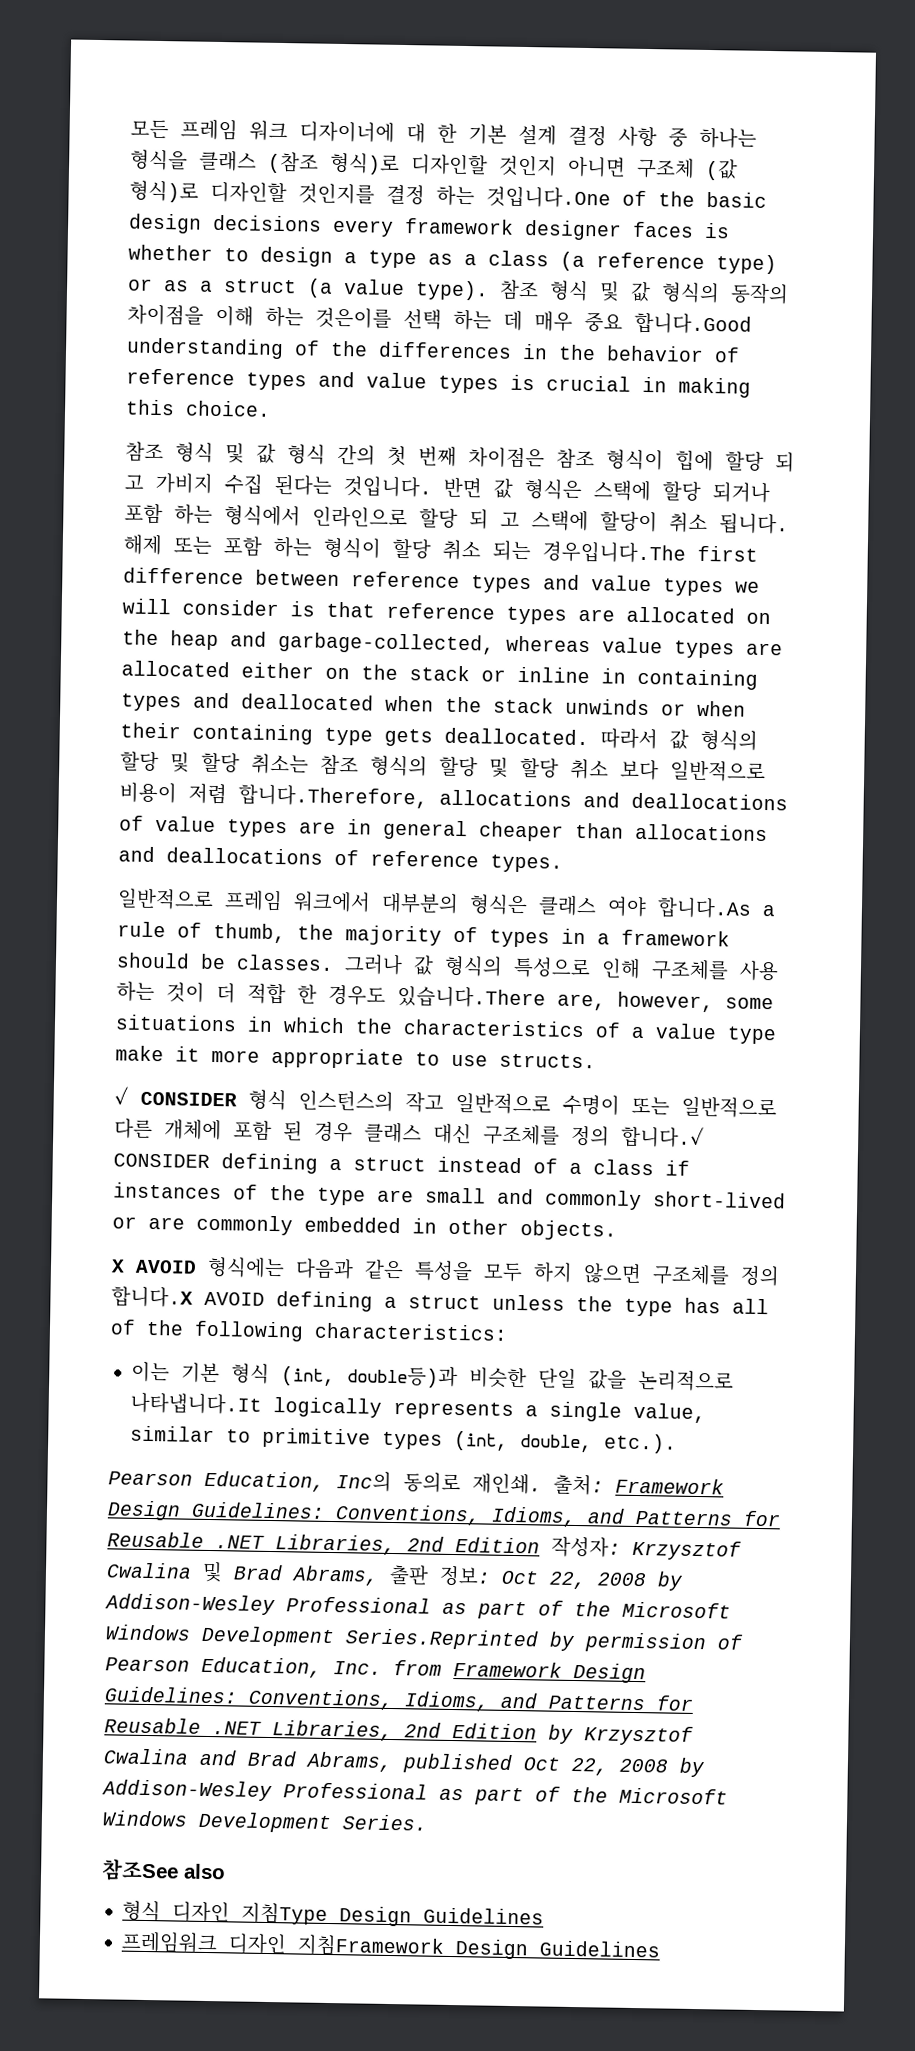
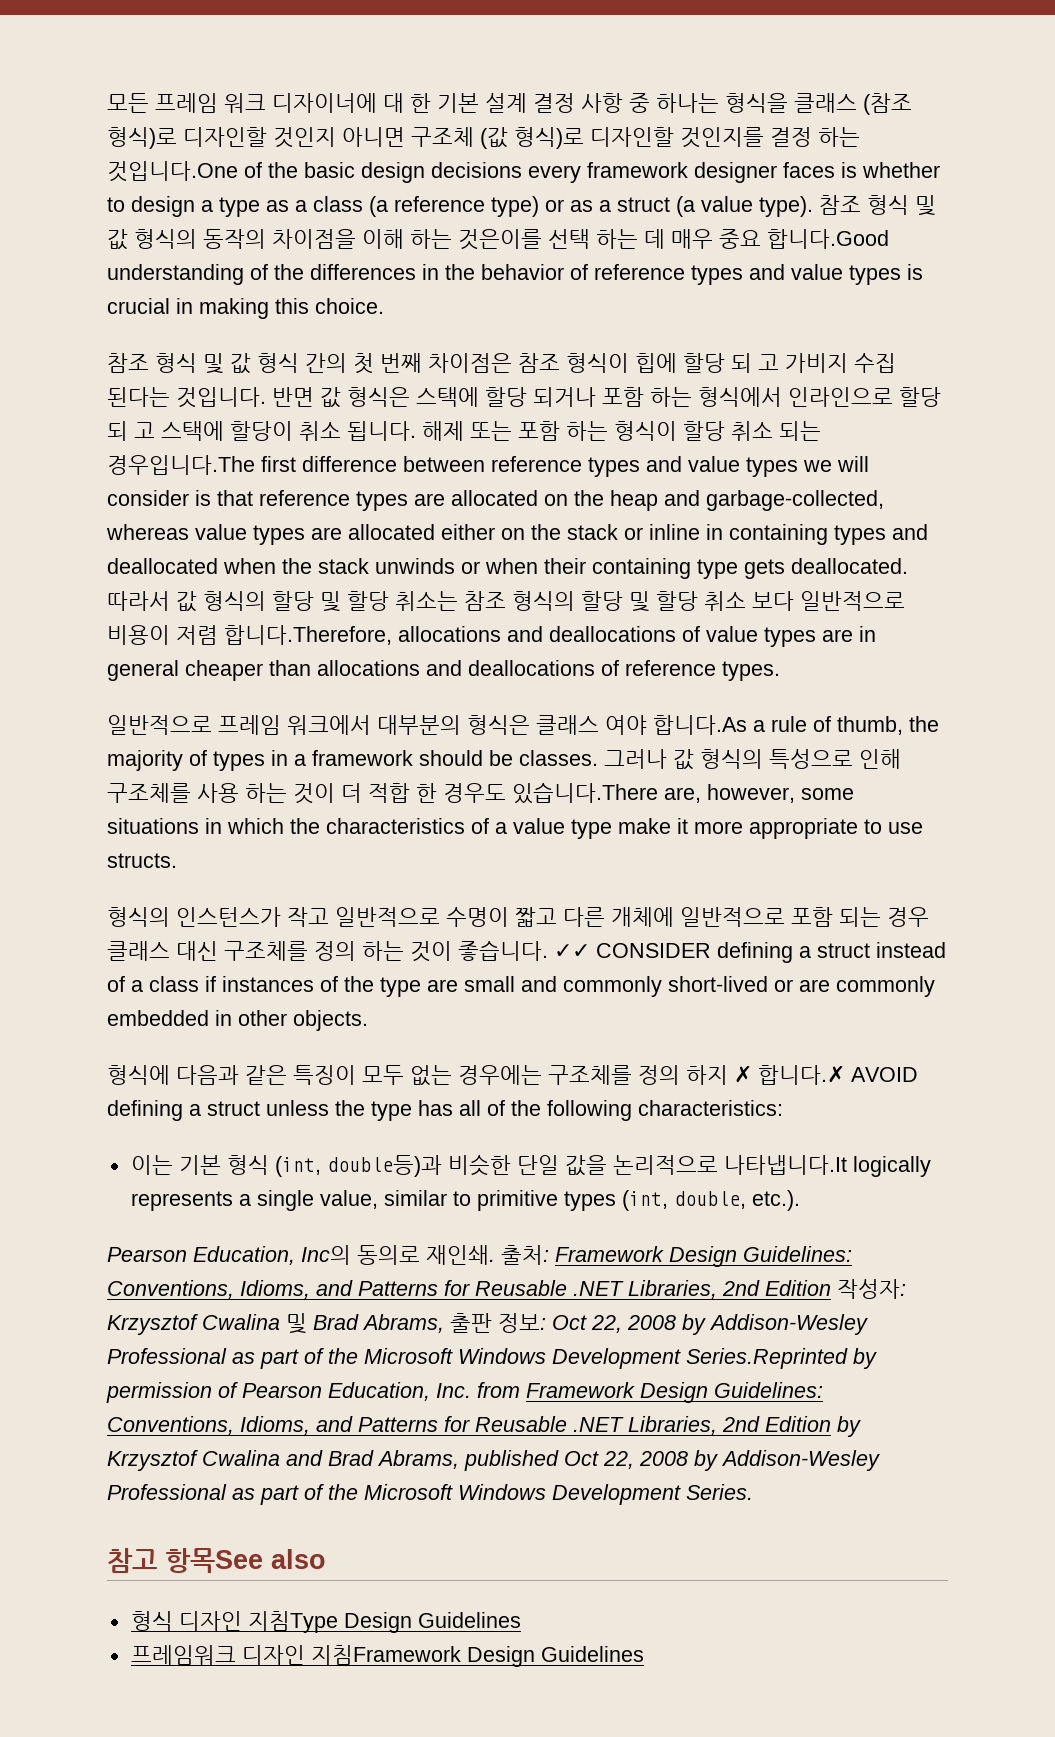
- ✓ CONSIDER 형식 인스턴스의 작고 일반적으로 수명이 또는 일반적으로 다른 개체에 포함 된 경우 클래스 대신 구조체를 정의 합니다.✓ CONSIDER defining a struct instead of a class if instances of the type are small and commonly short-lived or are commonly embedded in other objects.
+ 형식의 인스턴스가 작고 일반적으로 수명이 짧고 다른 개체에 일반적으로 포함 되는 경우 클래스 대신 구조체를 정의 하는 것이 좋습니다. ✓✓ CONSIDER defining a struct instead of a class if instances of the type are small and commonly short-lived or are commonly embedded in other objects.
- X AVOID 형식에는 다음과 같은 특성을 모두 하지 않으면 구조체를 정의 합니다.X AVOID defining a struct unless the type has all of the following characteristics:
+ 형식에 다음과 같은 특징이 모두 없는 경우에는 구조체를 정의 하지 ✗ 합니다.✗ AVOID defining a struct unless the type has all of the following characteristics:
- 참조See also
+ 참고 항목See also

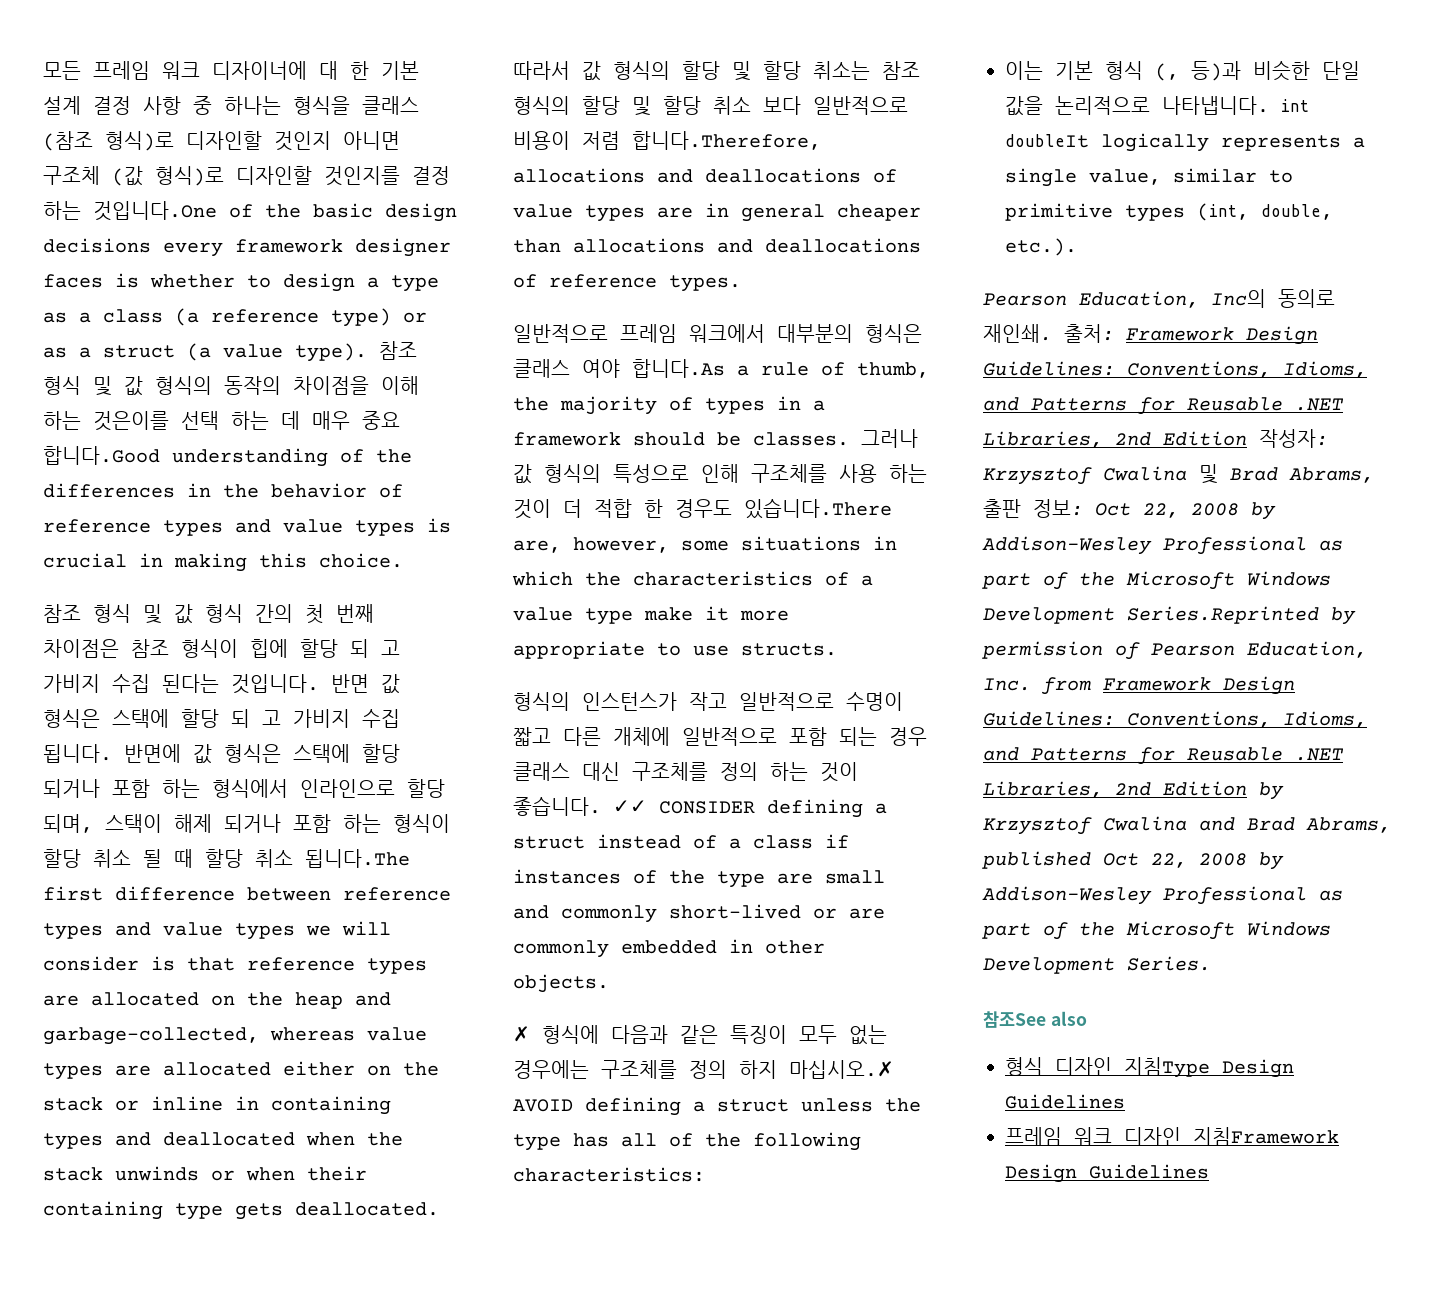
- 반면 값 형식은 스택에 할당 되거나 포함 하는 형식에서 인라인으로 할당 되 고 스택에 할당이 취소 됩니다. 해제 또는 포함 하는 형식이 할당 취소 되는 경우입니다.The first difference between reference types and value types we will consider is that reference types are allocated on the heap and garbage-collected, whereas value types are allocated either on the stack or inline in containing types and deallocated when the stack unwinds or when their containing type gets deallocated.
+ 반면 값 형식은 스택에 할당 되 고 가비지 수집 됩니다. 반면에 값 형식은 스택에 할당 되거나 포함 하는 형식에서 인라인으로 할당 되며, 스택이 해제 되거나 포함 하는 형식이 할당 취소 될 때 할당 취소 됩니다.The first difference between reference types and value types we will consider is that reference types are allocated on the heap and garbage-collected, whereas value types are allocated either on the stack or inline in containing types and deallocated when the stack unwinds or when their containing type gets deallocated.
- 형식에 다음과 같은 특징이 모두 없는 경우에는 구조체를 정의 하지 ✗ 합니다.✗ AVOID defining a struct unless the type has all of the following characteristics:
+ ✗ 형식에 다음과 같은 특징이 모두 없는 경우에는 구조체를 정의 하지 마십시오.✗ AVOID defining a struct unless the type has all of the following characteristics:
- 이는 기본 형식 (int, double등)과 비슷한 단일 값을 논리적으로 나타냅니다.It logically represents a single value, similar to primitive types (int, double, etc.).
+ 이는 기본 형식 (, 등)과 비슷한 단일 값을 논리적으로 나타냅니다. int doubleIt logically represents a single value, similar to primitive types (int, double, etc.).
- 참고 항목See also
+ 참조See also
- 프레임워크 디자인 지침Framework Design Guidelines
+ 프레임 워크 디자인 지침Framework Design Guidelines

